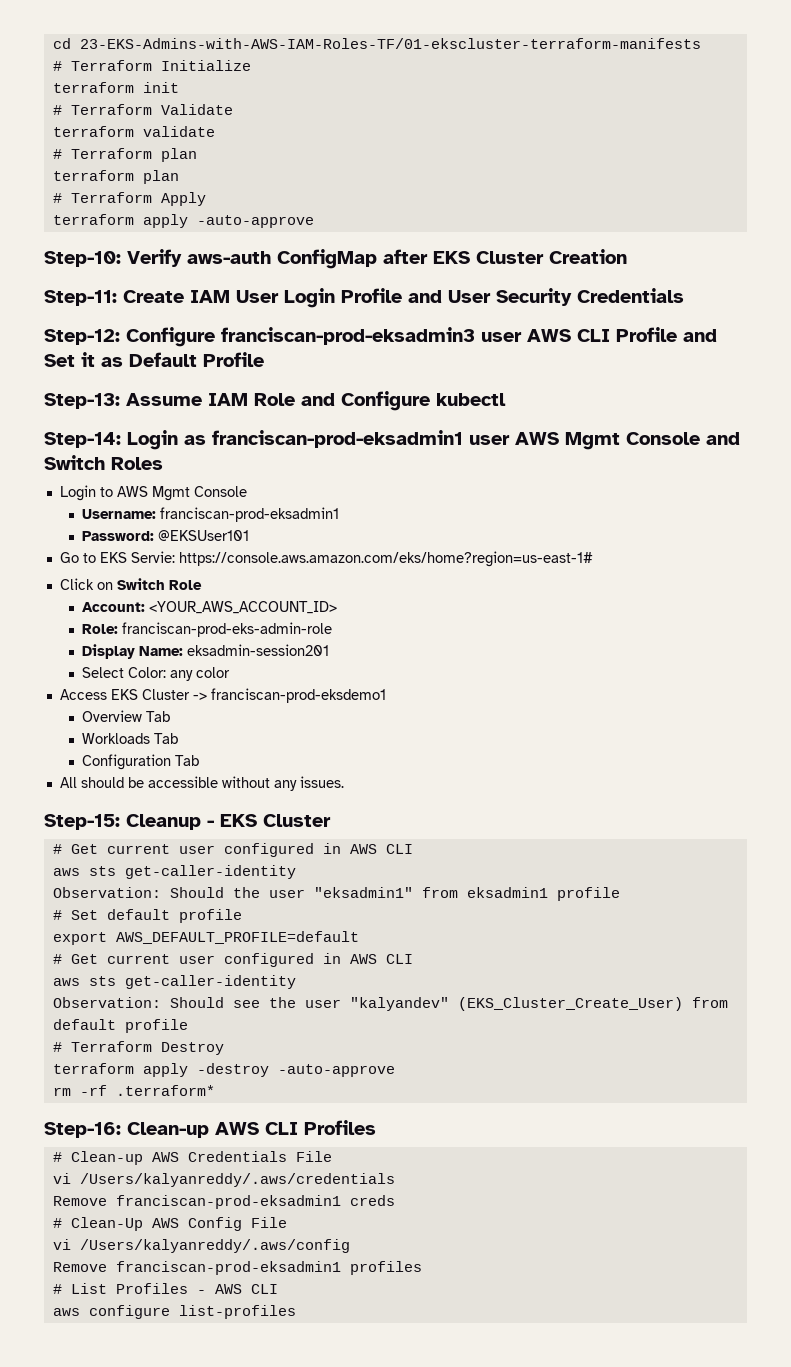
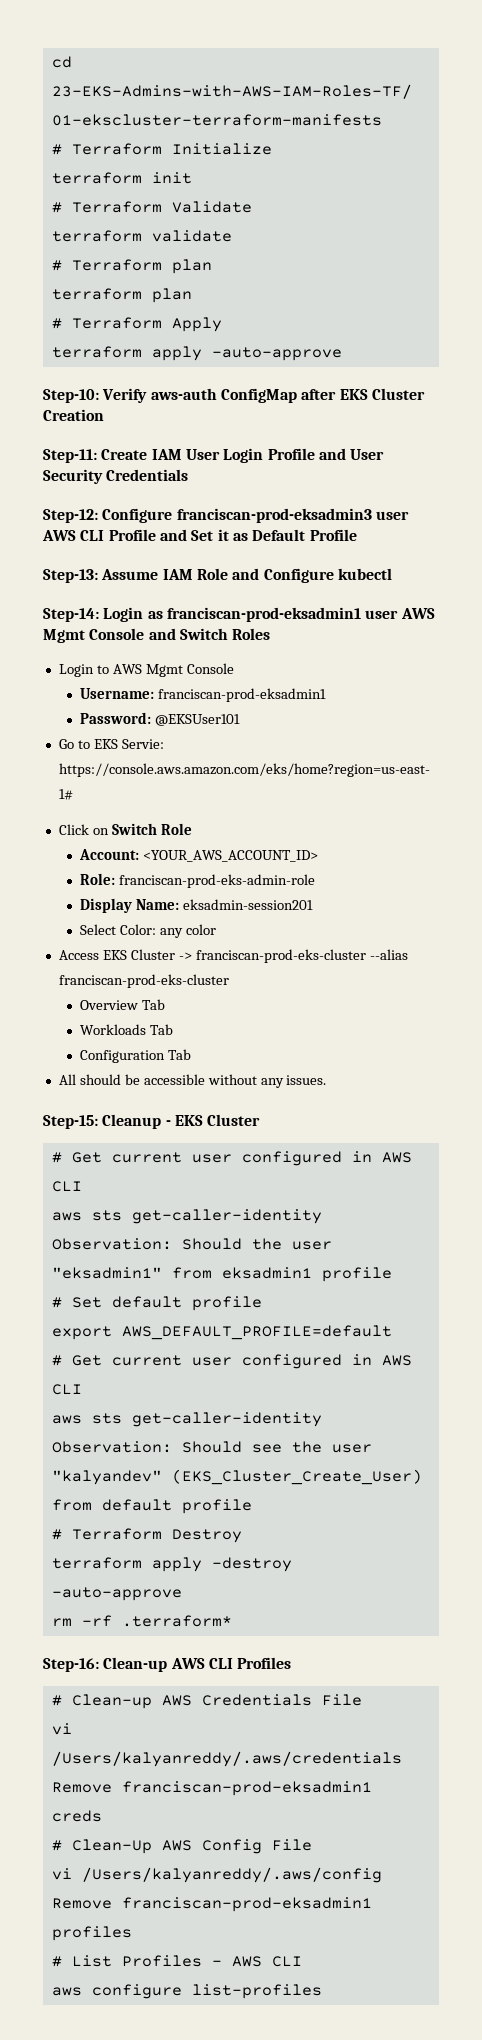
- Access EKS Cluster -> franciscan-prod-eksdemo1
+ Access EKS Cluster -> franciscan-prod-eks-cluster --alias franciscan-prod-eks-cluster

